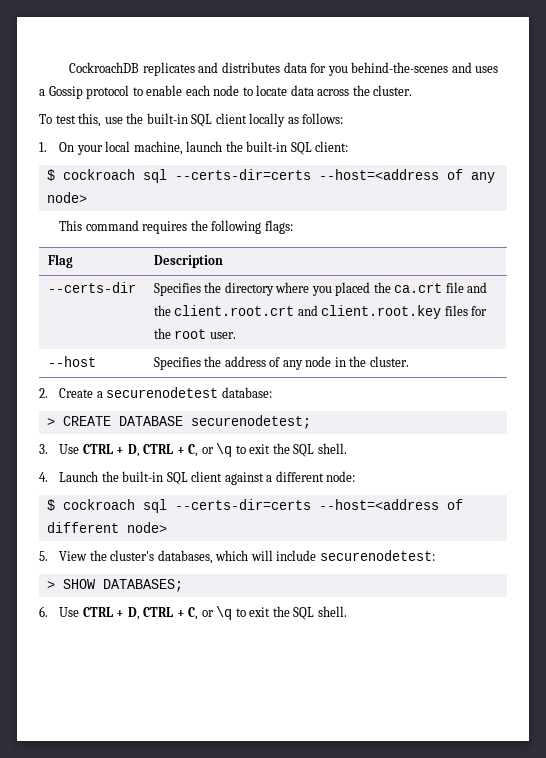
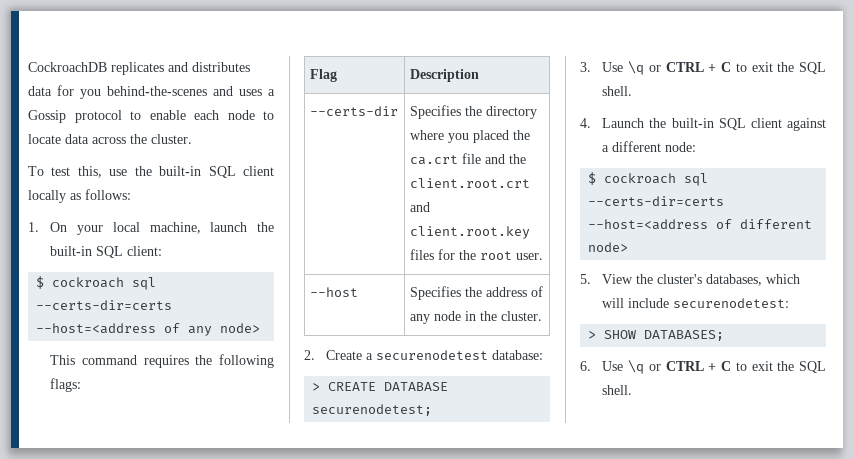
- 3. Use CTRL + D, CTRL + C, or \q to exit the SQL shell.
+ 3. Use \q or CTRL + C to exit the SQL shell.
- 6. Use CTRL + D, CTRL + C, or \q to exit the SQL shell.
+ 6. Use \q or CTRL + C to exit the SQL shell.

